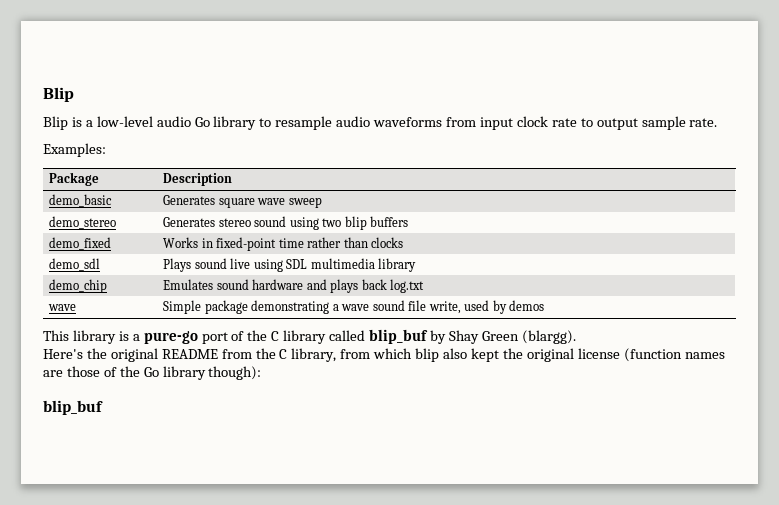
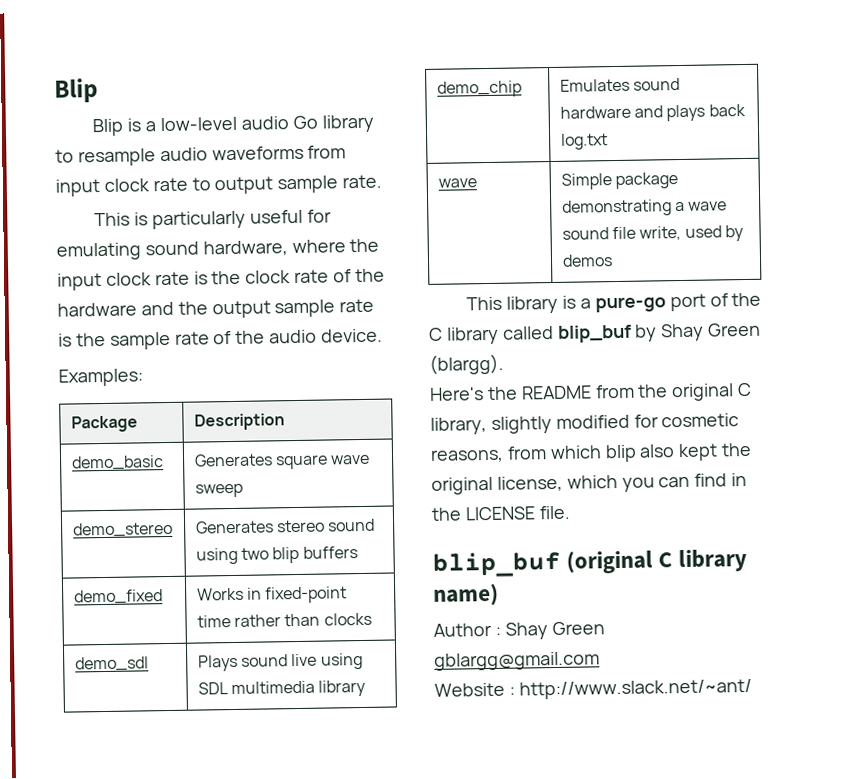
+ This is particularly useful for emulating sound hardware, where the input clock rate is the clock rate of the hardware and the output sample rate is the sample rate of the audio device.
- Here's the original README from the C library, from which blip also kept the original license (function names are those of the Go library though):
- blip_buf
+ Here's the README from the original C library, slightly modified for cosmetic reasons, from which blip also kept the original license, which you can find in the LICENSE file.
+ blip_buf (original C library name)
+ Author : Shay Green gblargg@gmail.com
+ Website : http://www.slack.net/~ant/

